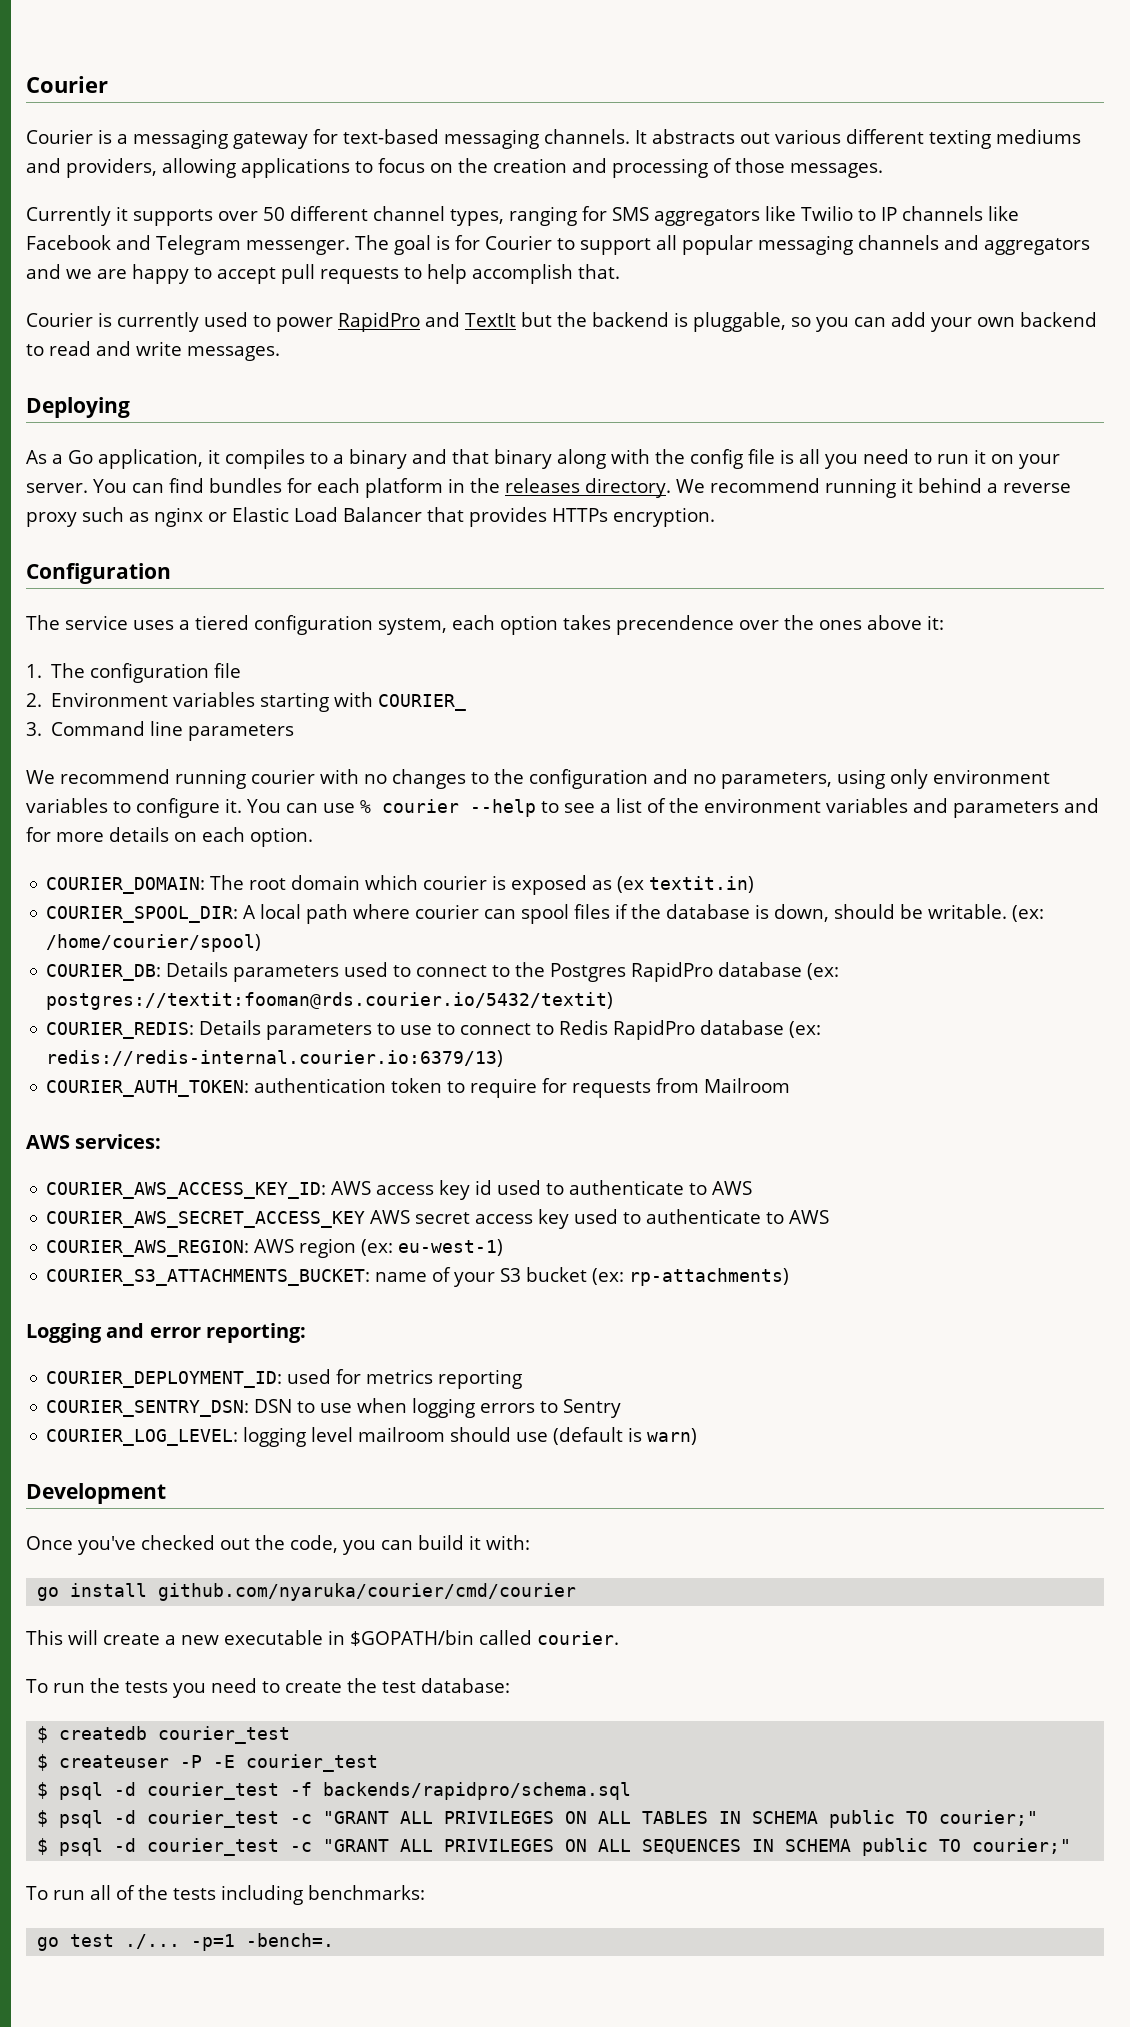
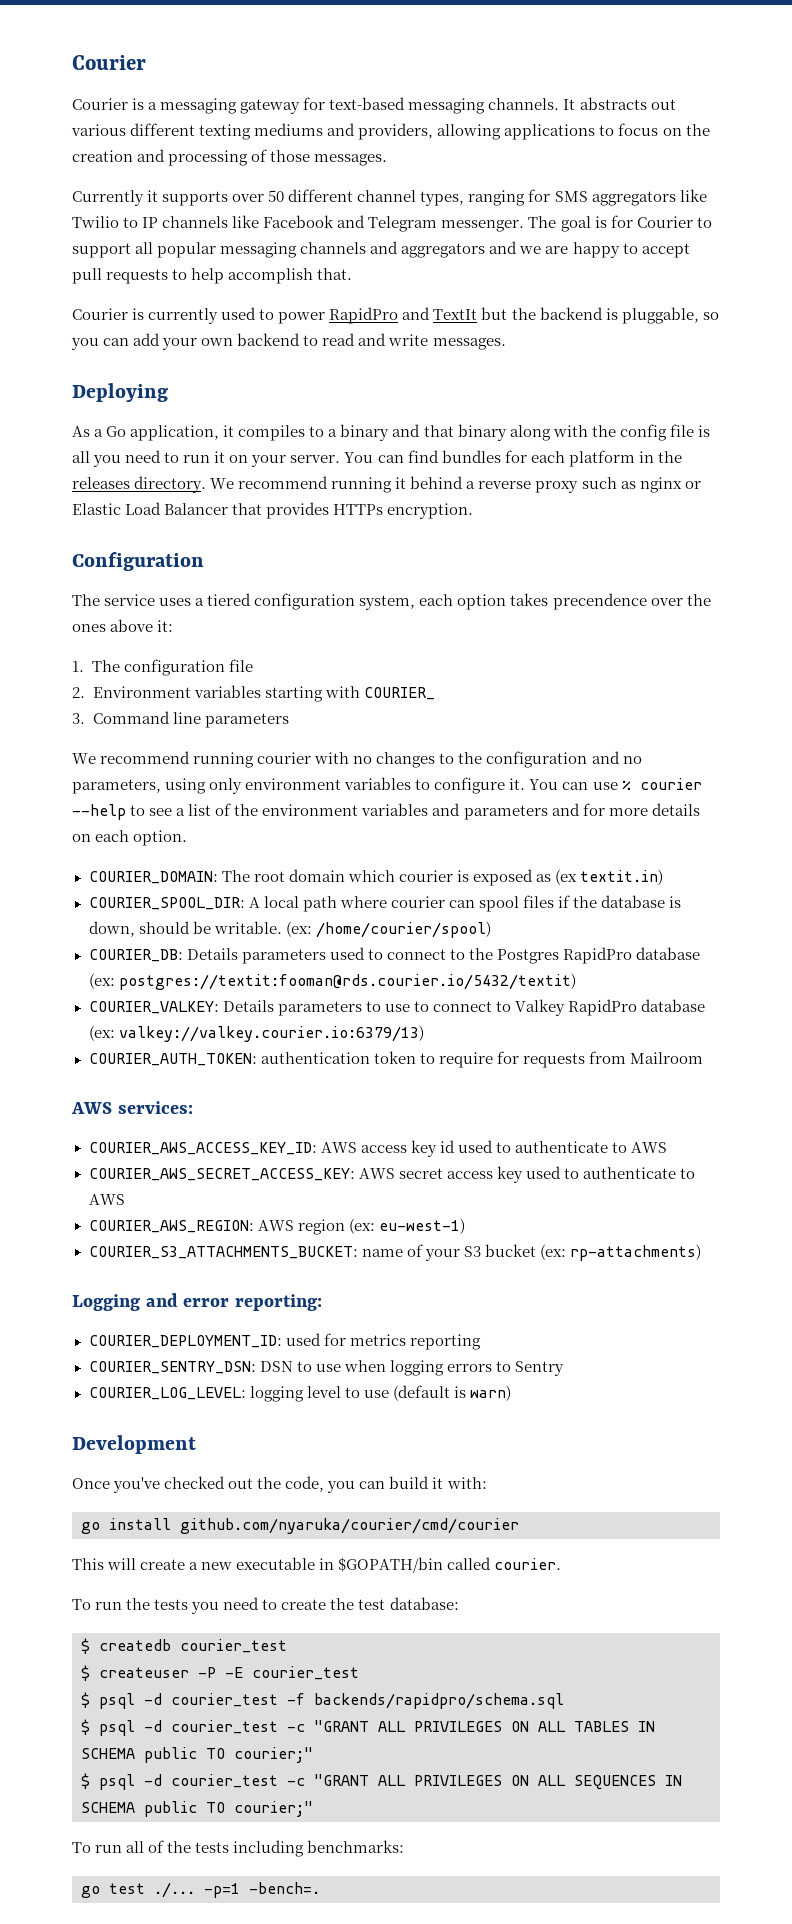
- COURIER_REDIS: Details parameters to use to connect to Redis RapidPro database (ex: redis://redis-internal.courier.io:6379/13)
+ COURIER_VALKEY: Details parameters to use to connect to Valkey RapidPro database (ex: valkey://valkey.courier.io:6379/13)
- COURIER_AWS_SECRET_ACCESS_KEY AWS secret access key used to authenticate to AWS
+ COURIER_AWS_SECRET_ACCESS_KEY: AWS secret access key used to authenticate to AWS
- COURIER_LOG_LEVEL: logging level mailroom should use (default is warn)
+ COURIER_LOG_LEVEL: logging level to use (default is warn)

